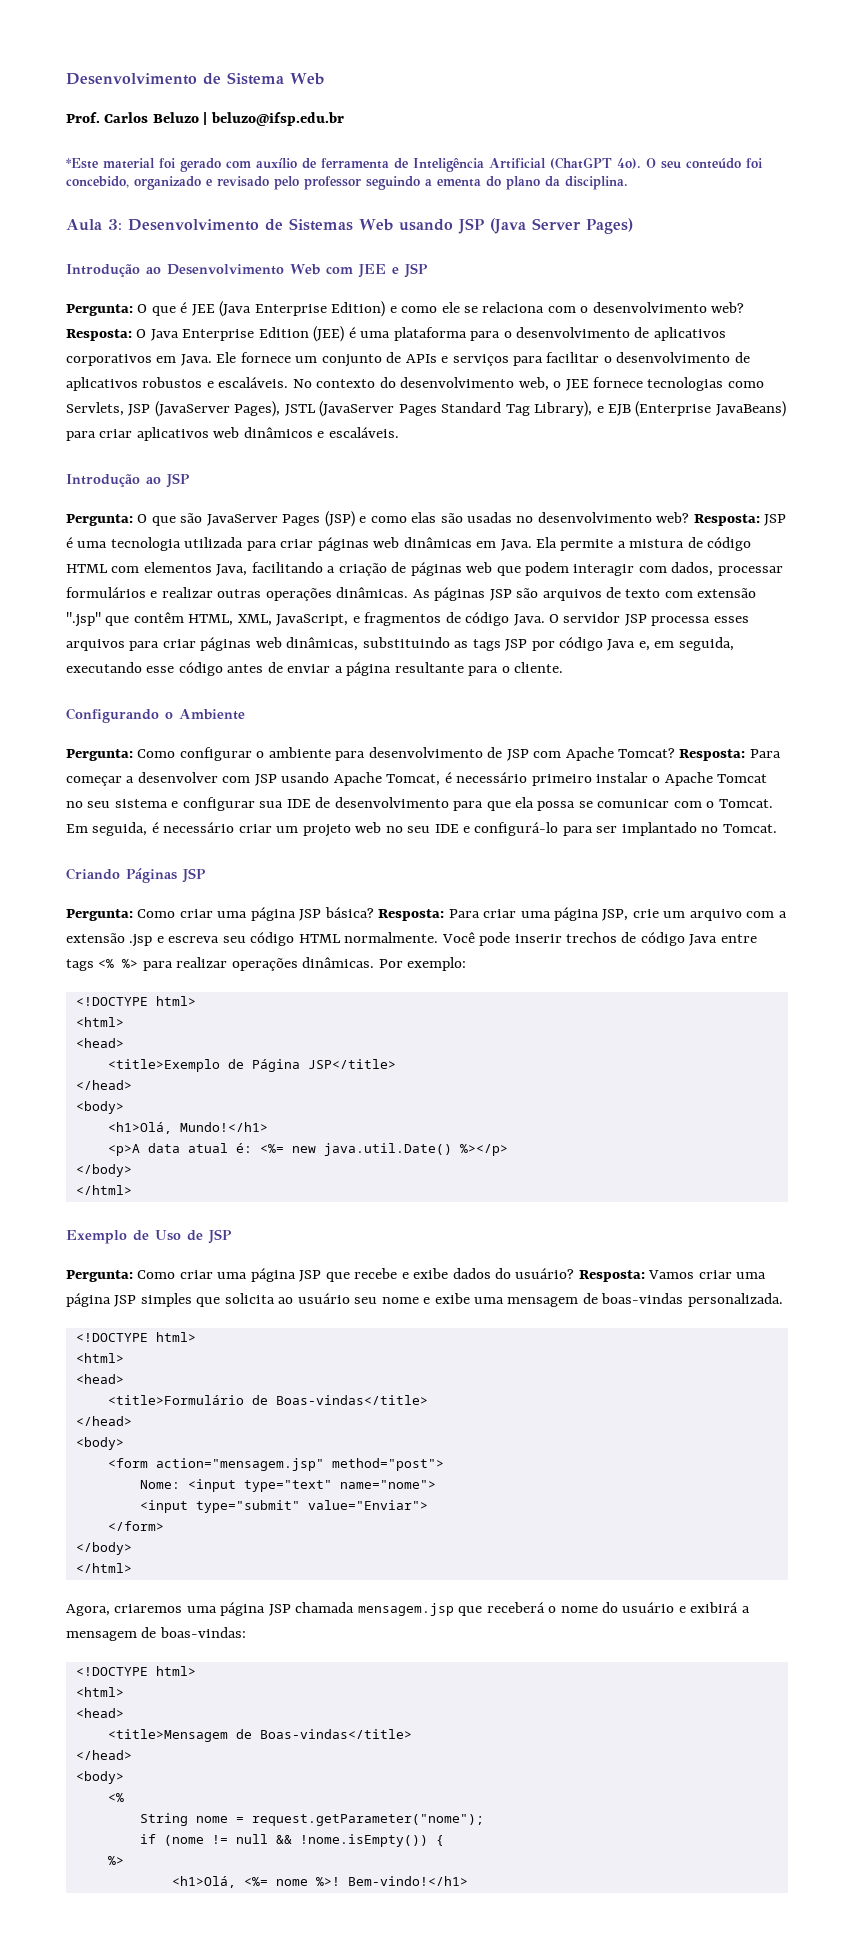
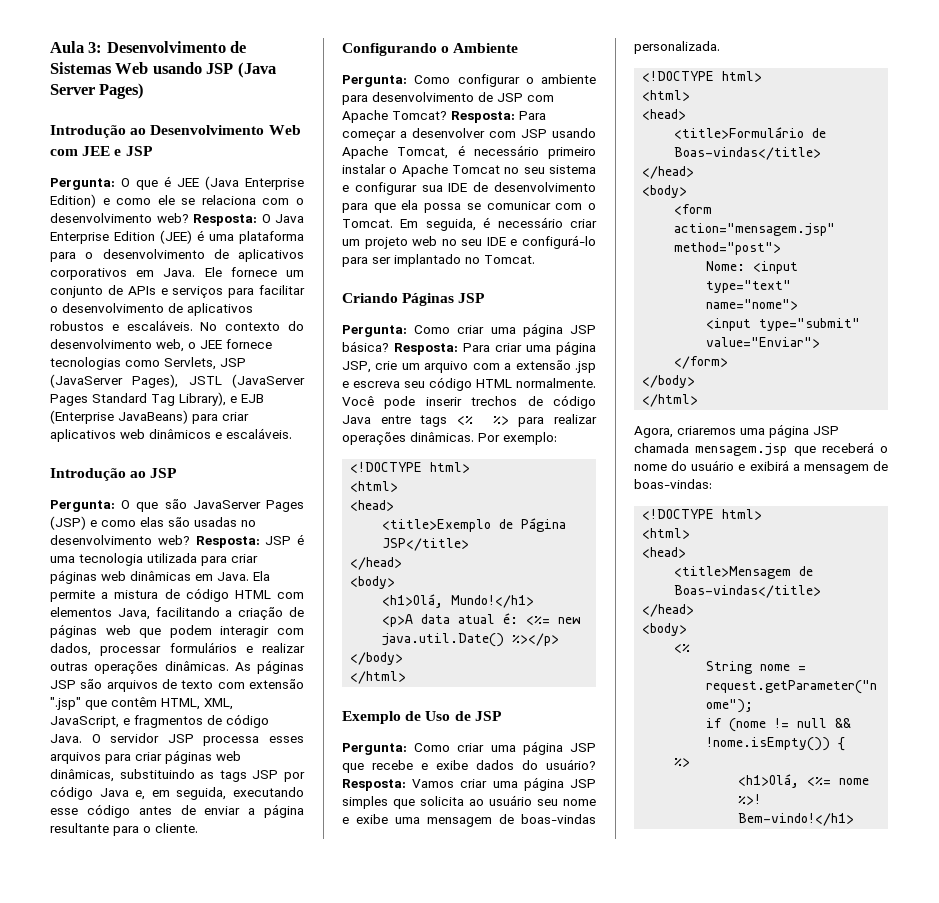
- Desenvolvimento de Sistema Web
- Prof. Carlos Beluzo | beluzo@ifsp.edu.br
- *Este material foi gerado com auxílio de ferramenta de Inteligência Artificial (ChatGPT 4o). O seu conteúdo foi concebido, organizado e revisado pelo professor seguindo a ementa do plano da disciplina.

